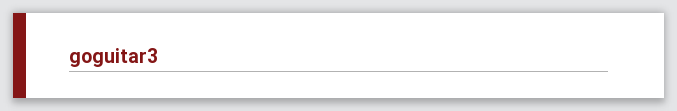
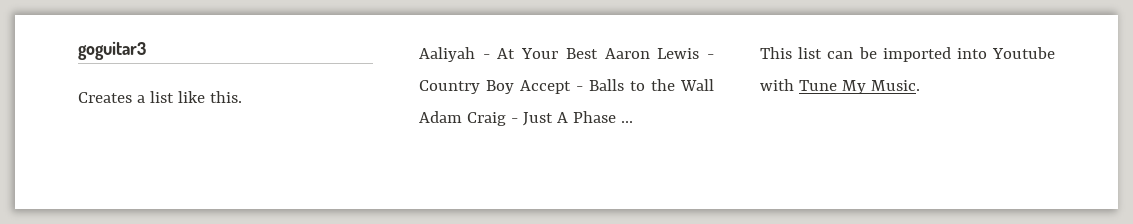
+ Creates a list like this.
+ Aaliyah - At Your Best Aaron Lewis - Country Boy Accept - Balls to the Wall Adam Craig - Just A Phase ...
+ This list can be imported into Youtube with Tune My Music.

